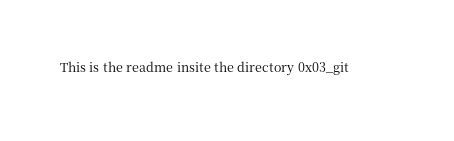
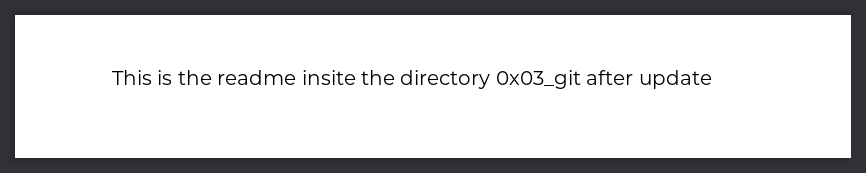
- This is the readme insite the directory 0x03_git
+ This is the readme insite the directory 0x03_git after update

